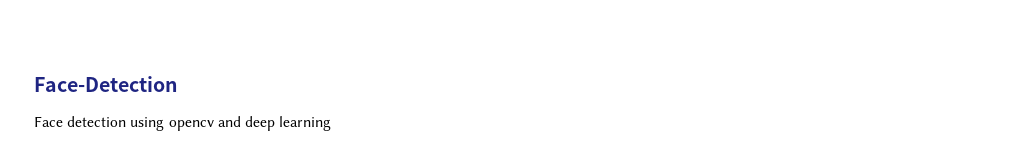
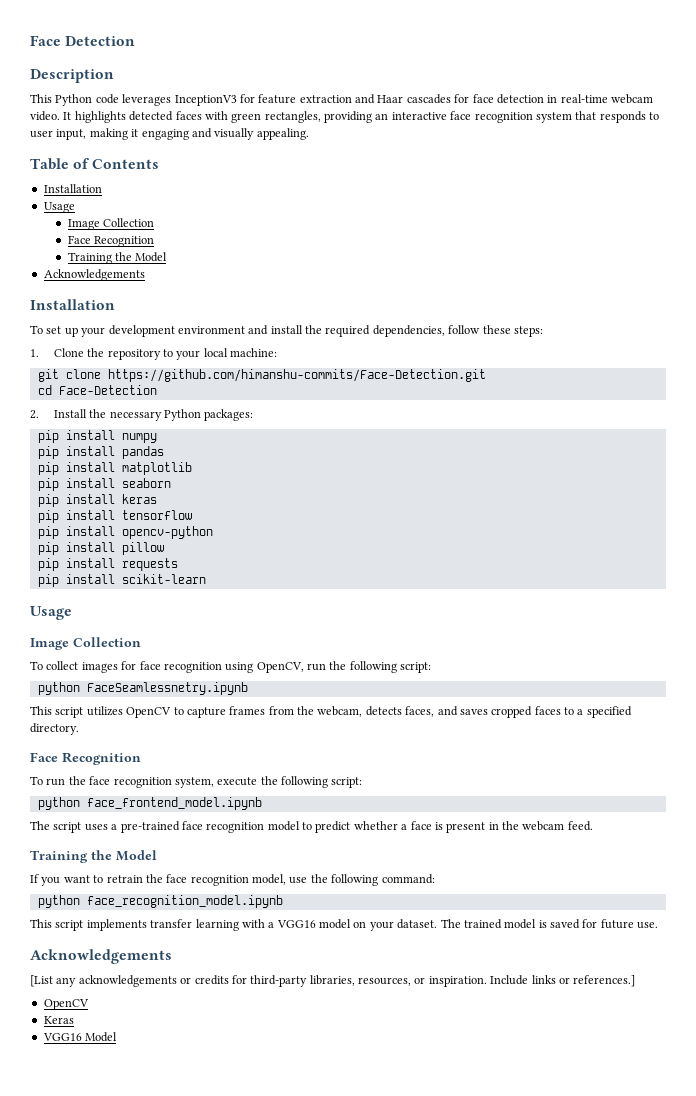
- Face-Detection
- Face detection using opencv and deep learning
+ Face Detection
+ Description
+ This Python code leverages InceptionV3 for feature extraction and Haar cascades for face detection in real-time webcam video. It highlights detected faces with green rectangles, providing an interactive face recognition system that responds to user input, making it engaging and visually appealing.
+ Table of Contents
+ Installation
+ Usage
+ Image Collection
+ Face Recognition
+ Training the Model
+ Acknowledgements
+ Installation
+ To set up your development environment and install the required dependencies, follow these steps:
+ 1. Clone the repository to your local machine:
+ git clone https://github.com/himanshu-commits/Face-Detection.git
+ cd Face-Detection
+ 2. Install the necessary Python packages:
+ pip install numpy
+ pip install pandas
+ pip install matplotlib
+ pip install seaborn
+ pip install keras
+ pip install tensorflow
+ pip install opencv-python
+ pip install pillow
+ pip install requests
+ pip install scikit-learn
+ Usage
+ Image Collection
+ To collect images for face recognition using OpenCV, run the following script:
+ python FaceSeamlessnetry.ipynb
+ This script utilizes OpenCV to capture frames from the webcam, detects faces, and saves cropped faces to a specified directory.
+ Face Recognition
+ To run the face recognition system, execute the following script:
+ python face_frontend_model.ipynb
+ The script uses a pre-trained face recognition model to predict whether a face is present in the webcam feed.
+ Training the Model
+ If you want to retrain the face recognition model, use the following command:
+ python face_recognition_model.ipynb
+ This script implements transfer learning with a VGG16 model on your dataset. The trained model is saved for future use.
+ Acknowledgements
+ [List any acknowledgements or credits for third-party libraries, resources, or inspiration. Include links or references.]
+ OpenCV
+ Keras
+ VGG16 Model

